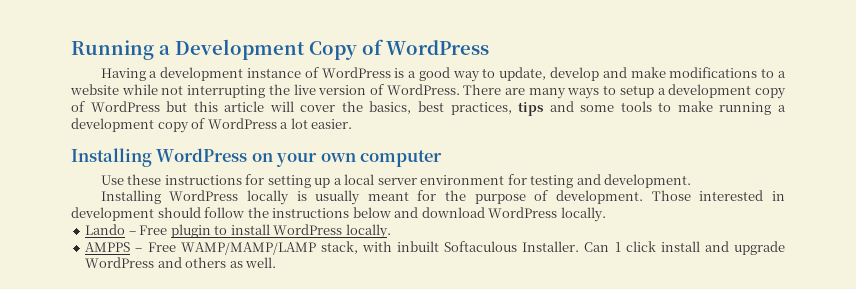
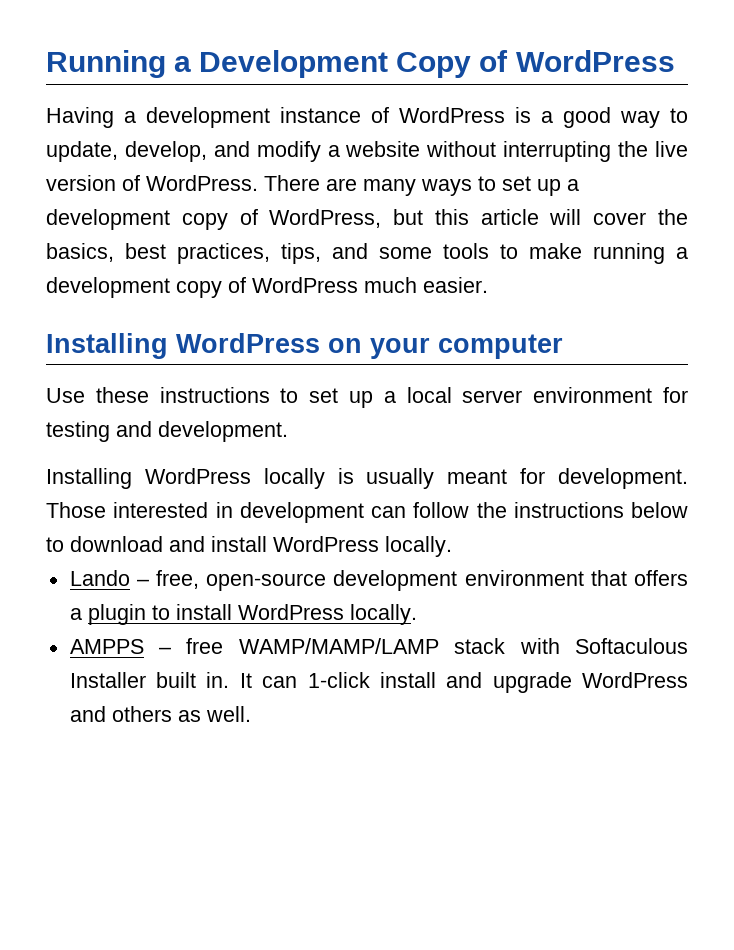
- Having a development instance of WordPress is a good way to update, develop and make modifications to a website while not interrupting the live version of WordPress.
+ Having a development instance of WordPress is a good way to update, develop, and modify a website without interrupting the live version of WordPress.
- There are many ways to setup a development copy of WordPress but this article will cover the basics, best practices, tips and some tools to make running a development copy of WordPress a lot easier.
+ There are many ways to set up a development copy of WordPress, but this article will cover the basics, best practices, tips, and some tools to make running a development copy of WordPress much easier.
- Installing WordPress on your own computer
+ Installing WordPress on your computer
- Use these instructions for setting up a local server environment for testing and development.
+ Use these instructions to set up a local server environment for testing and development.
- Installing WordPress locally is usually meant for the purpose of development.
+ Installing WordPress locally is usually meant for development.
- Those interested in development should follow the instructions below and download WordPress locally.
+ Those interested in development can follow the instructions below to download and install WordPress locally.
- Lando – Free plugin to install WordPress locally.
+ Lando – free, open-source development environment that offers a plugin to install WordPress locally.
- AMPPS – Free WAMP/MAMP/LAMP stack, with inbuilt Softaculous Installer. Can 1 click install and upgrade WordPress and others as well.
+ AMPPS – free WAMP/MAMP/LAMP stack with Softaculous Installer built in. It can 1-click install and upgrade WordPress and others as well.

